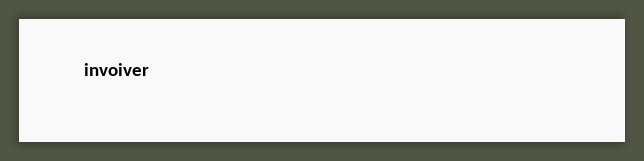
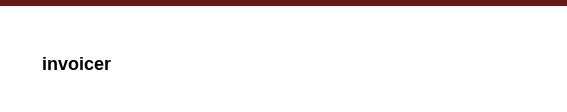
- invoiver
+ invoicer

